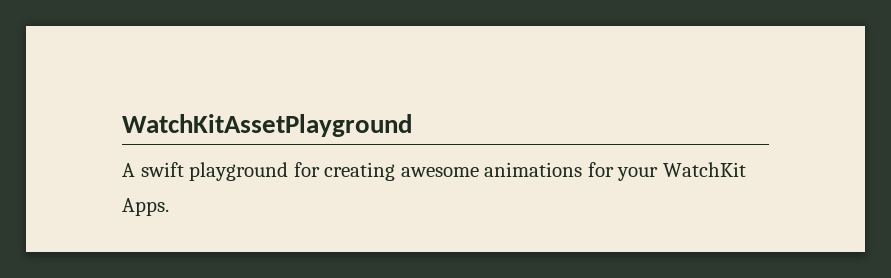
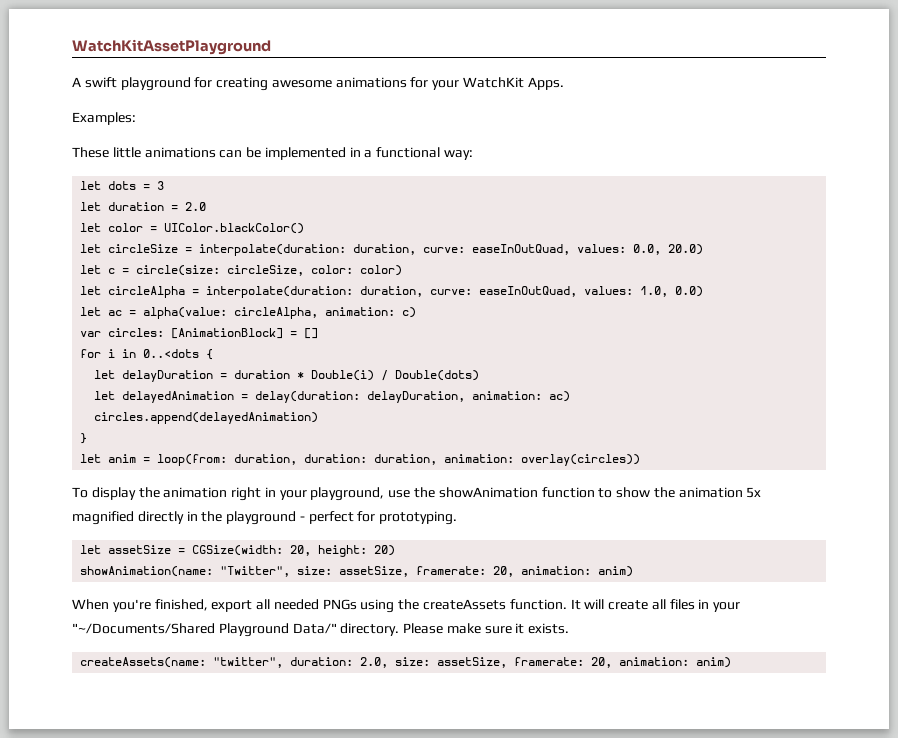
+ Examples:
+ These little animations can be implemented in a functional way:
+ let dots = 3
+ let duration = 2.0
+ let color = UIColor.blackColor()
+ let circleSize = interpolate(duration: duration, curve: easeInOutQuad, values: 0.0, 20.0)
+ let c = circle(size: circleSize, color: color)
+ let circleAlpha = interpolate(duration: duration, curve: easeInOutQuad, values: 1.0, 0.0)
+ let ac = alpha(value: circleAlpha, animation: c)
+ var circles: [AnimationBlock] = []
+ for i in 0..<dots {
+ let delayDuration = duration * Double(i) / Double(dots)
+ let delayedAnimation = delay(duration: delayDuration, animation: ac)
+ circles.append(delayedAnimation)
+ }
+ let anim = loop(from: duration, duration: duration, animation: overlay(circles))
+ To display the animation right in your playground, use the showAnimation function to show the animation 5x magnified directly in the playground - perfect for prototyping.
+ let assetSize = CGSize(width: 20, height: 20)
+ showAnimation(name: "Twitter", size: assetSize, framerate: 20, animation: anim)
+ When you're finished, export all needed PNGs using the createAssets function. It will create all files in your "~/Documents/Shared Playground Data/" directory. Please make sure it exists.
+ createAssets(name: "twitter", duration: 2.0, size: assetSize, framerate: 20, animation: anim)

